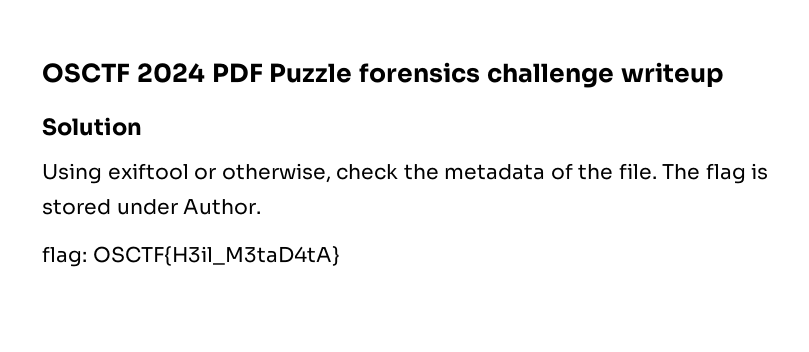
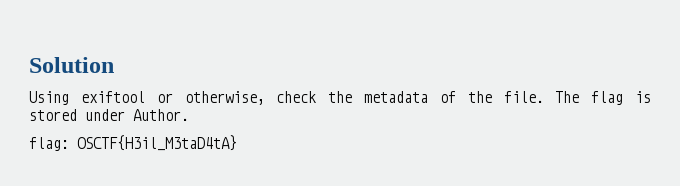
- OSCTF 2024 PDF Puzzle forensics challenge writeup

